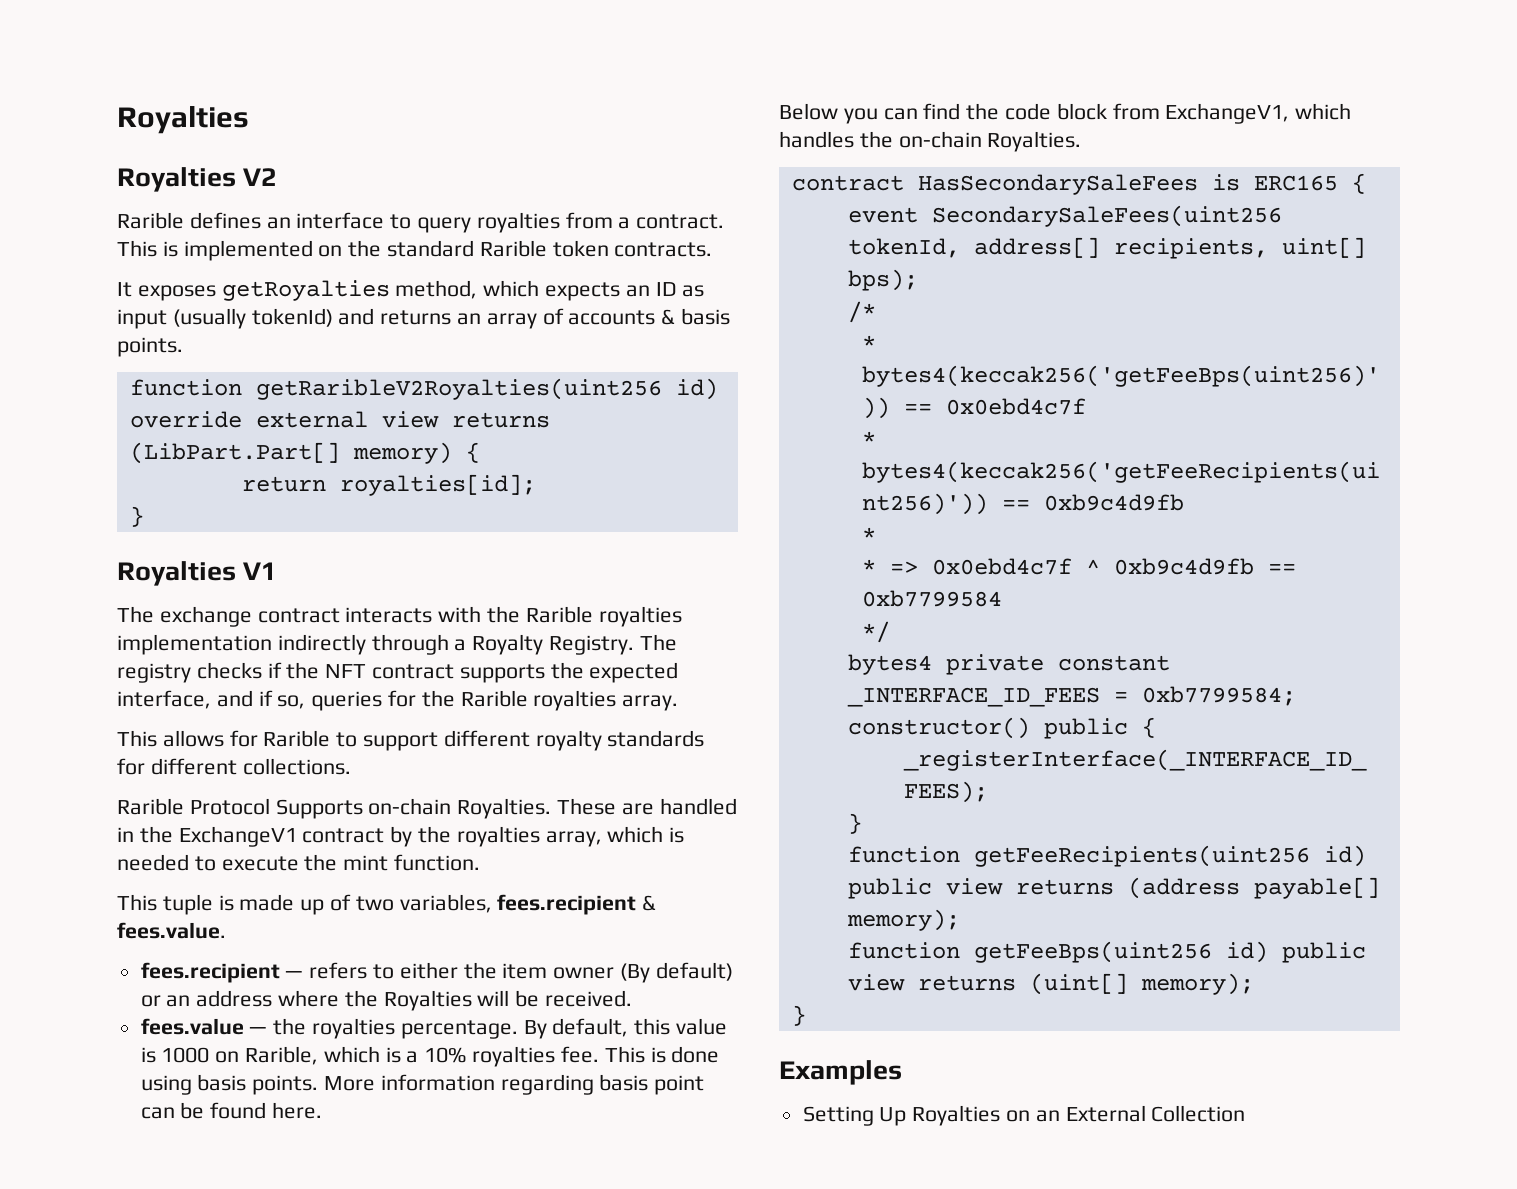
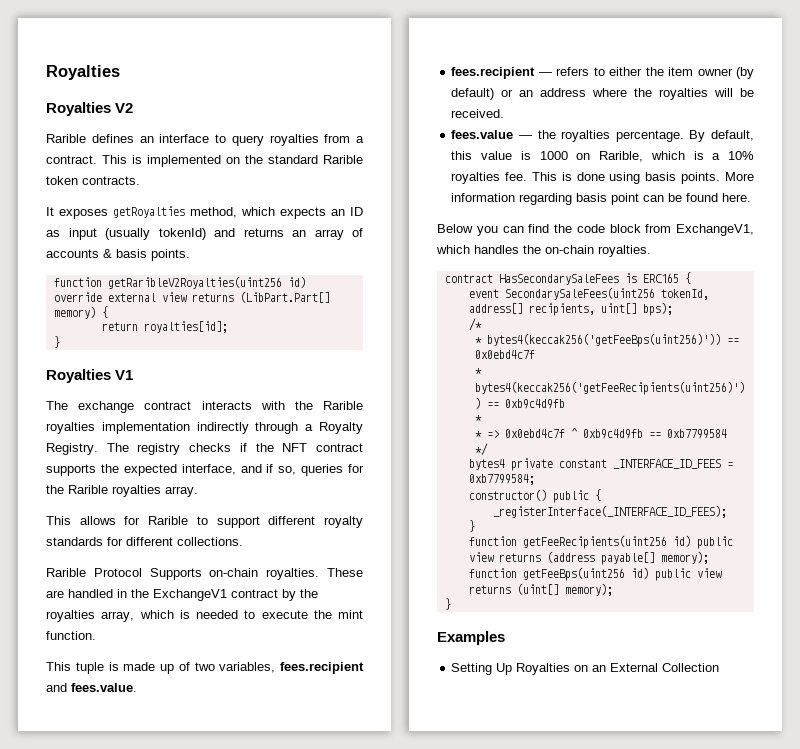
- Rarible Protocol Supports on-chain Royalties.
+ Rarible Protocol Supports on-chain royalties.
- This tuple is made up of two variables, fees.recipient & fees.value.
+ This tuple is made up of two variables, fees.recipient and fees.value.
- fees.recipient — refers to either the item owner (By default) or an address where the Royalties will be received.
+ fees.recipient — refers to either the item owner (by default) or an address where the royalties will be received.
- Below you can find the code block from ExchangeV1, which handles the on-chain Royalties.
+ Below you can find the code block from ExchangeV1, which handles the on-chain royalties.

